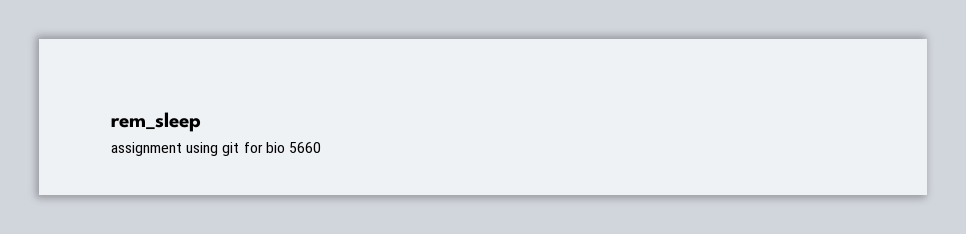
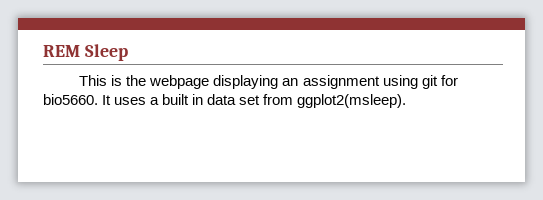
- rem_sleep
- assignment using git for bio 5660
+ REM Sleep
+ This is the webpage displaying an assignment using git for bio5660. It uses a built in data set from ggplot2(msleep).

